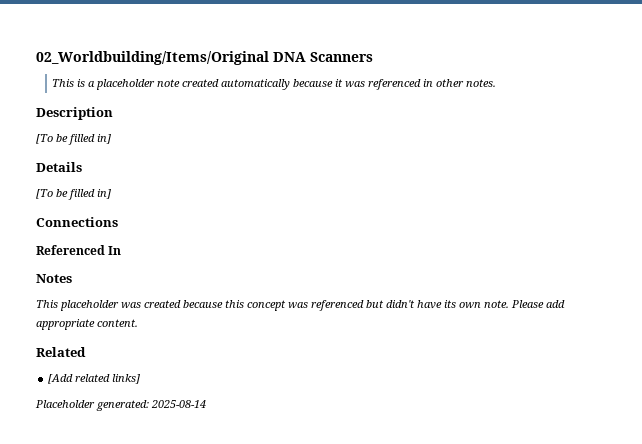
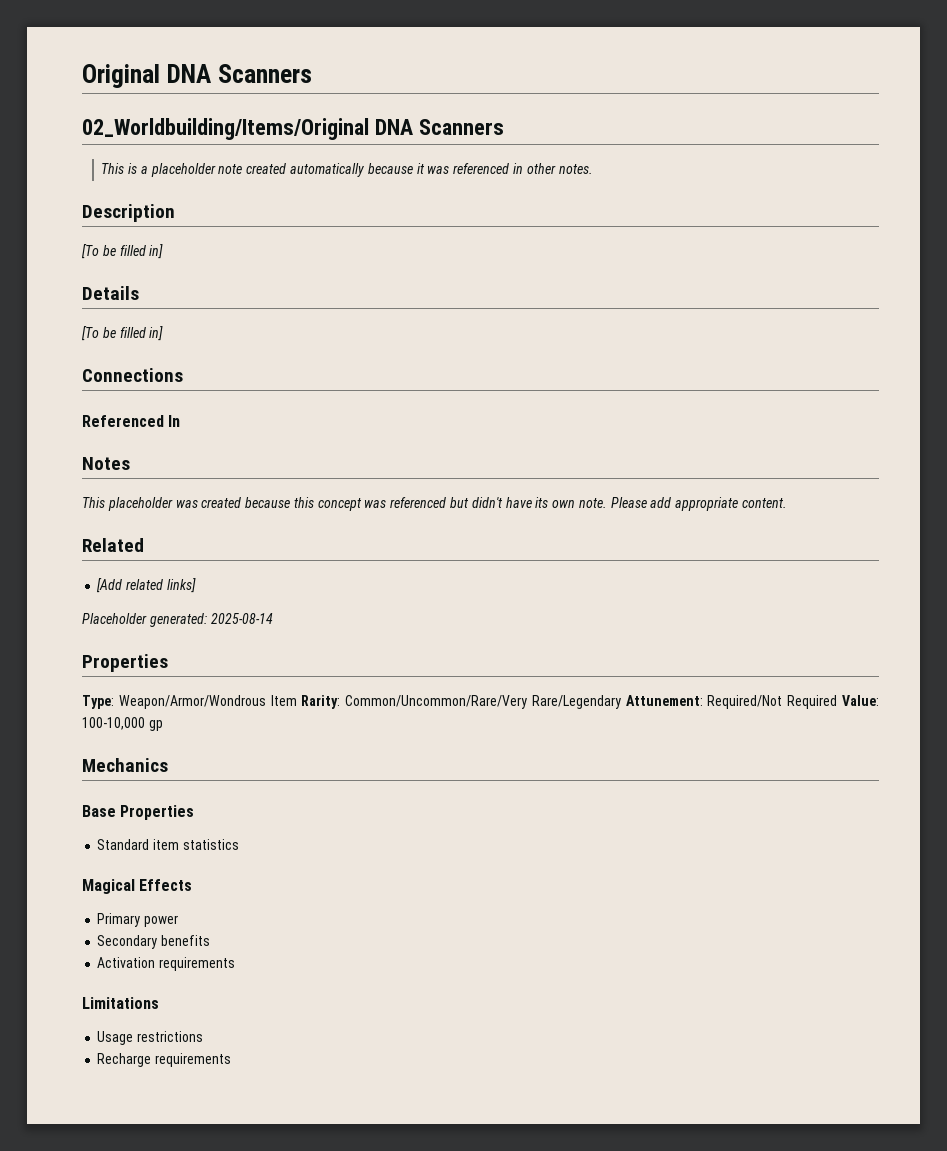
+ Original DNA Scanners
  Placeholder generated: 2025-08-14
+ Properties
+ Type: Weapon/Armor/Wondrous Item Rarity: Common/Uncommon/Rare/Very Rare/Legendary Attunement: Required/Not Required Value: 100-10,000 gp
+ Mechanics
+ Base Properties
+ Standard item statistics
+ Magical Effects
+ Primary power
+ Secondary benefits
+ Activation requirements
+ Limitations
+ Usage restrictions
+ Recharge requirements

